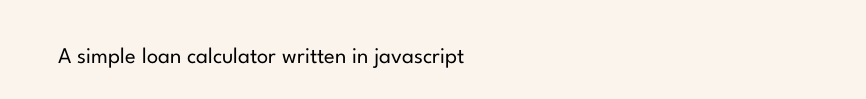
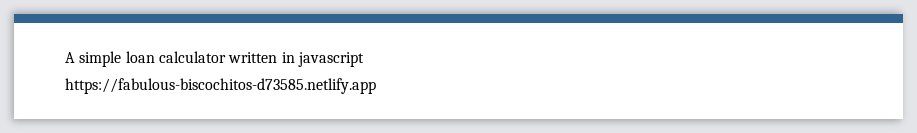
+ https://fabulous-biscochitos-d73585.netlify.app

